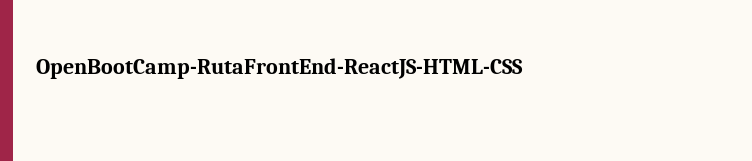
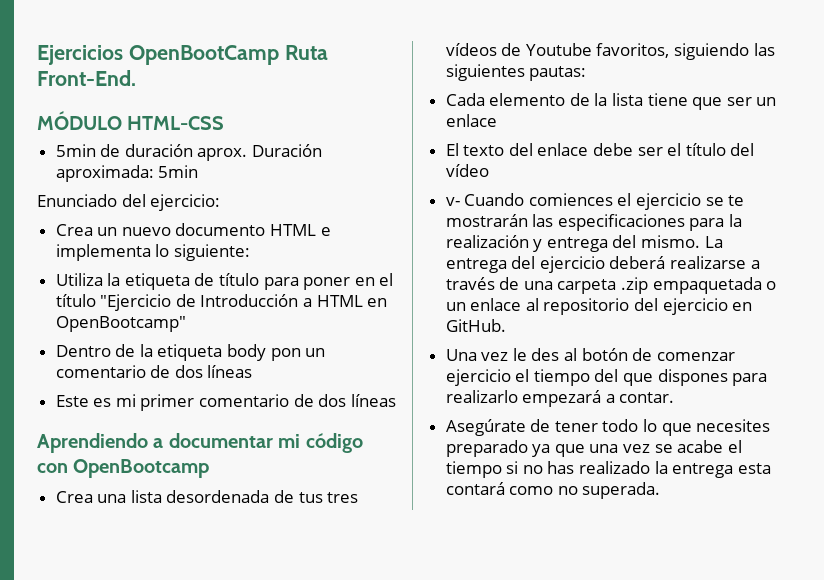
- OpenBootCamp-RutaFrontEnd-ReactJS-HTML-CSS
+ Ejercicios OpenBootCamp Ruta Front-End.
+ MÓDULO HTML-CSS
+ 5min de duración aprox. Duración aproximada: 5min
+ Enunciado del ejercicio:
+ Crea un nuevo documento HTML e implementa lo siguiente:
+ Utiliza la etiqueta de título para poner en el título "Ejercicio de Introducción a HTML en OpenBootcamp"
+ Dentro de la etiqueta body pon un comentario de dos líneas
+ Este es mi primer comentario de dos líneas
+ Aprendiendo a documentar mi código con OpenBootcamp
+ Crea una lista desordenada de tus tres vídeos de Youtube favoritos, siguiendo las siguientes pautas:
+ Cada elemento de la lista tiene que ser un enlace
+ El texto del enlace debe ser el título del vídeo
+ v- Cuando comiences el ejercicio se te mostrarán las especificaciones para la realización y entrega del mismo. La entrega del ejercicio deberá realizarse a través de una carpeta .zip empaquetada o un enlace al repositorio del ejercicio en GitHub.
+ Una vez le des al botón de comenzar ejercicio el tiempo del que dispones para realizarlo empezará a contar.
+ Asegúrate de tener todo lo que necesites preparado ya que una vez se acabe el tiempo si no has realizado la entrega esta contará como no superada.

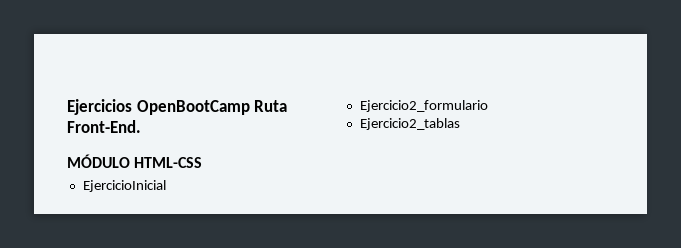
- 5min de duración aprox. Duración aproximada: 5min
- Enunciado del ejercicio:
- Crea un nuevo documento HTML e implementa lo siguiente:
- Utiliza la etiqueta de título para poner en el título "Ejercicio de Introducción a HTML en OpenBootcamp"
- Dentro de la etiqueta body pon un comentario de dos líneas
- Este es mi primer comentario de dos líneas
- Aprendiendo a documentar mi código con OpenBootcamp
- Crea una lista desordenada de tus tres vídeos de Youtube favoritos, siguiendo las siguientes pautas:
- Cada elemento de la lista tiene que ser un enlace
- El texto del enlace debe ser el título del vídeo
- v- Cuando comiences el ejercicio se te mostrarán las especificaciones para la realización y entrega del mismo. La entrega del ejercicio deberá realizarse a través de una carpeta .zip empaquetada o un enlace al repositorio del ejercicio en GitHub.
- Una vez le des al botón de comenzar ejercicio el tiempo del que dispones para realizarlo empezará a contar.
- Asegúrate de tener todo lo que necesites preparado ya que una vez se acabe el tiempo si no has realizado la entrega esta contará como no superada.
+ EjercicioInicial
+ Ejercicio2_formulario
+ Ejercicio2_tablas

